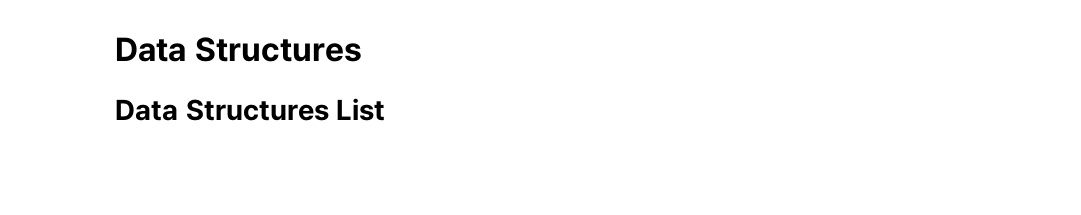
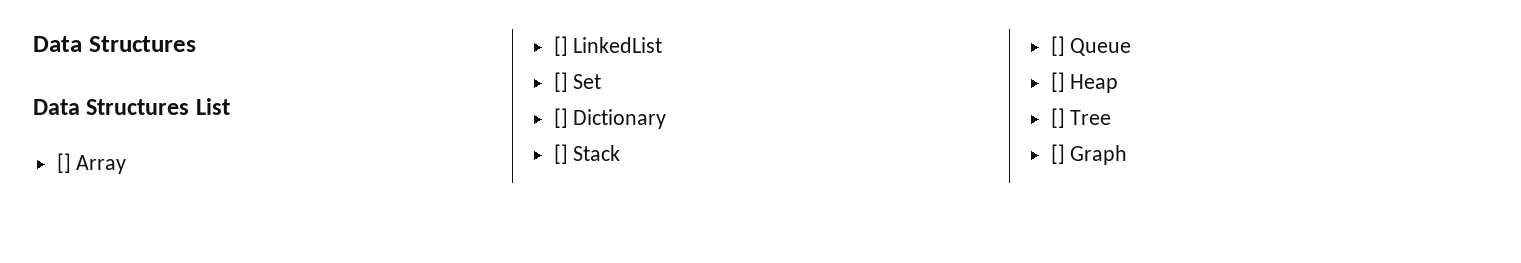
+ [] Array
+ [] LinkedList
+ [] Set
+ [] Dictionary
+ [] Stack
+ [] Queue
+ [] Heap
+ [] Tree
+ [] Graph

